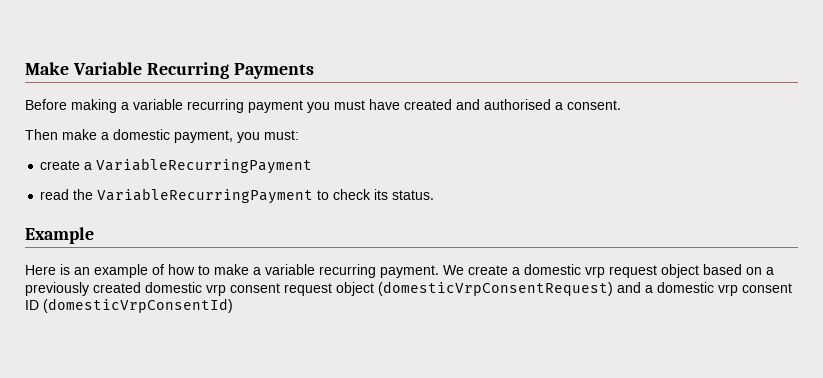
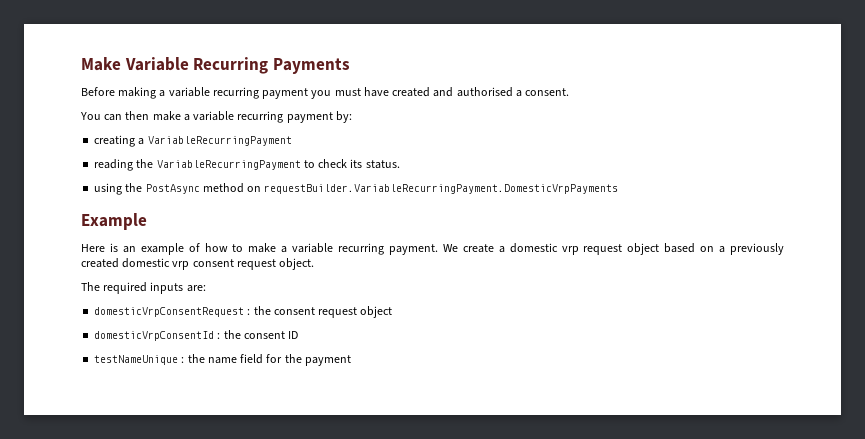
- Then make a domestic payment, you must:
- create a VariableRecurringPayment
+ You can then make a variable recurring payment by:
+ creating a VariableRecurringPayment
- read the VariableRecurringPayment to check its status.
+ reading the VariableRecurringPayment to check its status.
+ using the PostAsync method on requestBuilder.VariableRecurringPayment.DomesticVrpPayments
- We create a domestic vrp request object based on a previously created domestic vrp consent request object (domesticVrpConsentRequest) and a domestic vrp consent ID (domesticVrpConsentId)
+ We create a domestic vrp request object based on a previously created domestic vrp consent request object.
+ The required inputs are:
+ domesticVrpConsentRequest : the consent request object
+ domesticVrpConsentId : the consent ID
+ testNameUnique : the name field for the payment

